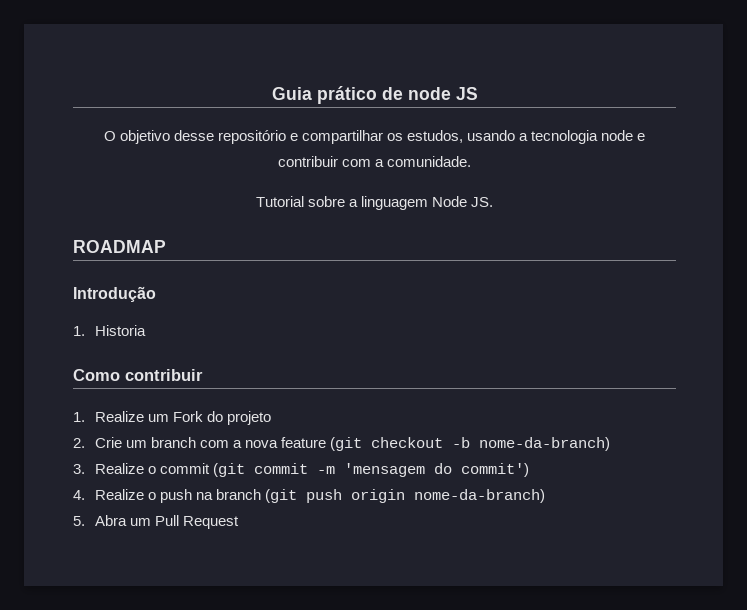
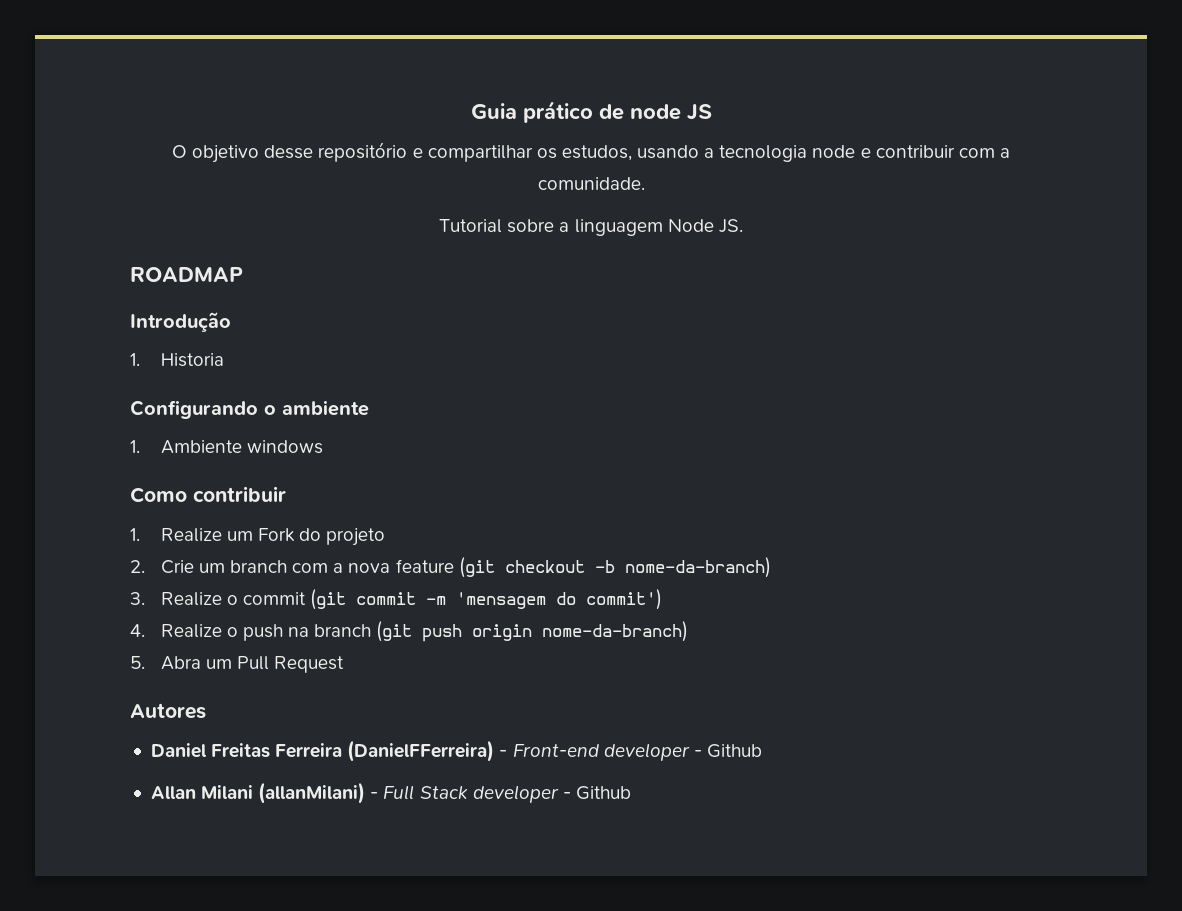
+ Configurando o ambiente
+ 1. Ambiente windows
+ Autores
+ Daniel Freitas Ferreira (DanielFFerreira) - Front-end developer - Github
+ Allan Milani (allanMilani) - Full Stack developer - Github

